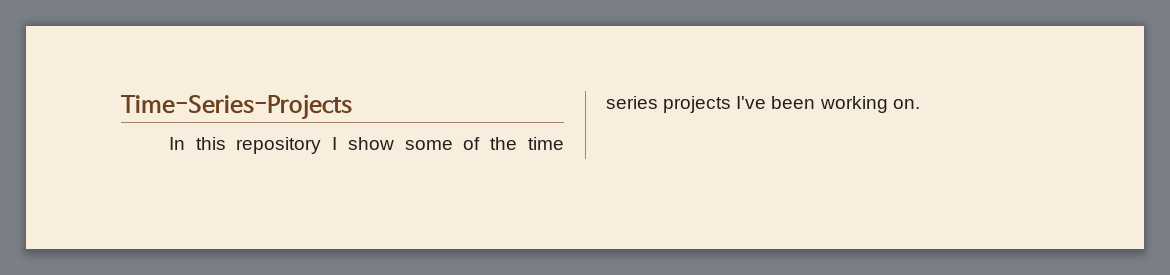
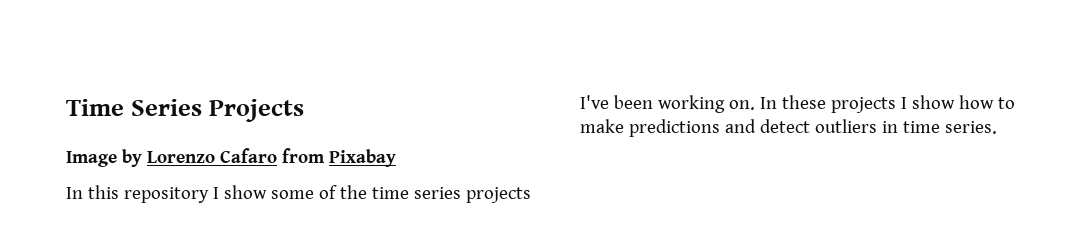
- Time-Series-Projects
+ Time Series Projects
+ Image by Lorenzo Cafaro from Pixabay
+ In these projects I show how to make predictions and detect outliers in time series.

